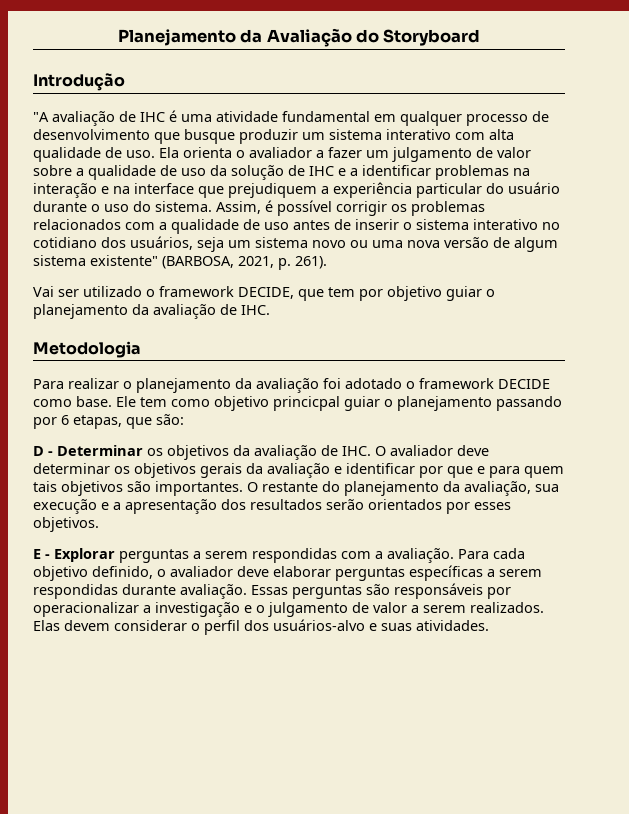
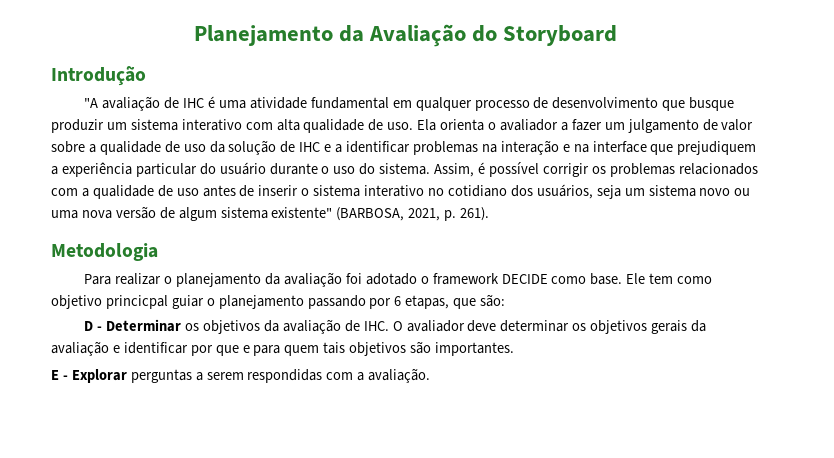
- Vai ser utilizado o framework DECIDE, que tem por objetivo guiar o planejamento da avaliação de IHC.
- O restante do planejamento da avaliação, sua execução e a apresentação dos resultados serão orientados por esses objetivos.
- Para cada objetivo definido, o avaliador deve elaborar perguntas específicas a serem respondidas durante avaliação. Essas perguntas são responsáveis por operacionalizar a investigação e o julgamento de valor a serem realizados. Elas devem considerar o perfil dos usuários-alvo e suas atividades.

